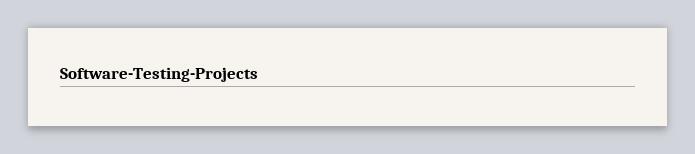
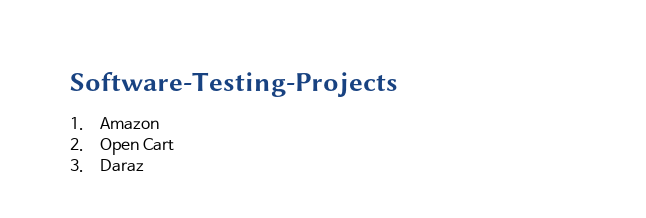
+ 1. Amazon
+ 2. Open Cart
+ 3. Daraz

